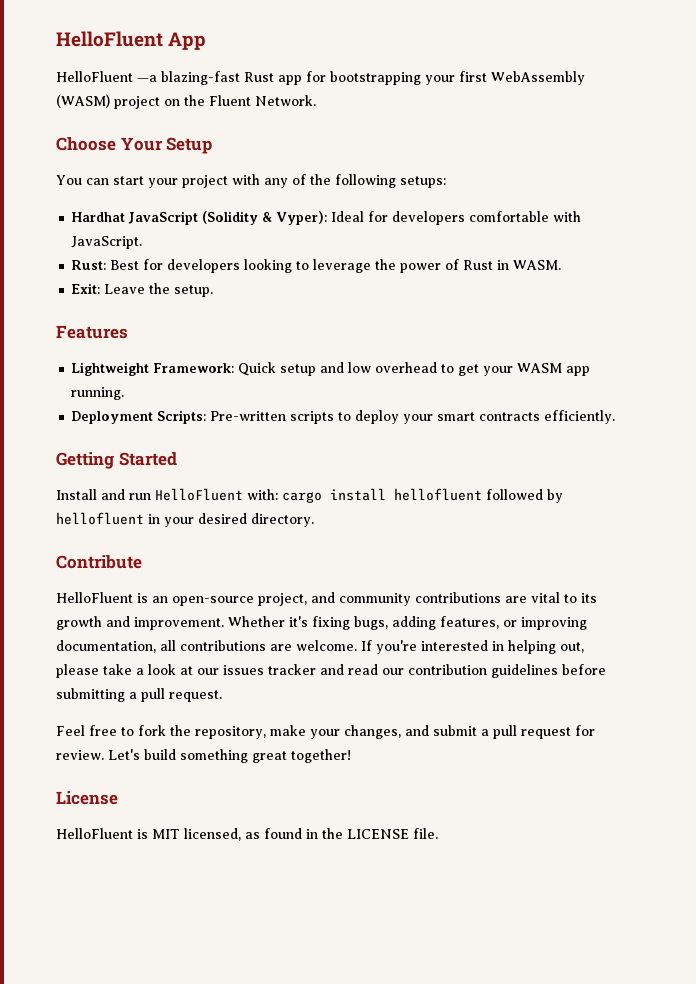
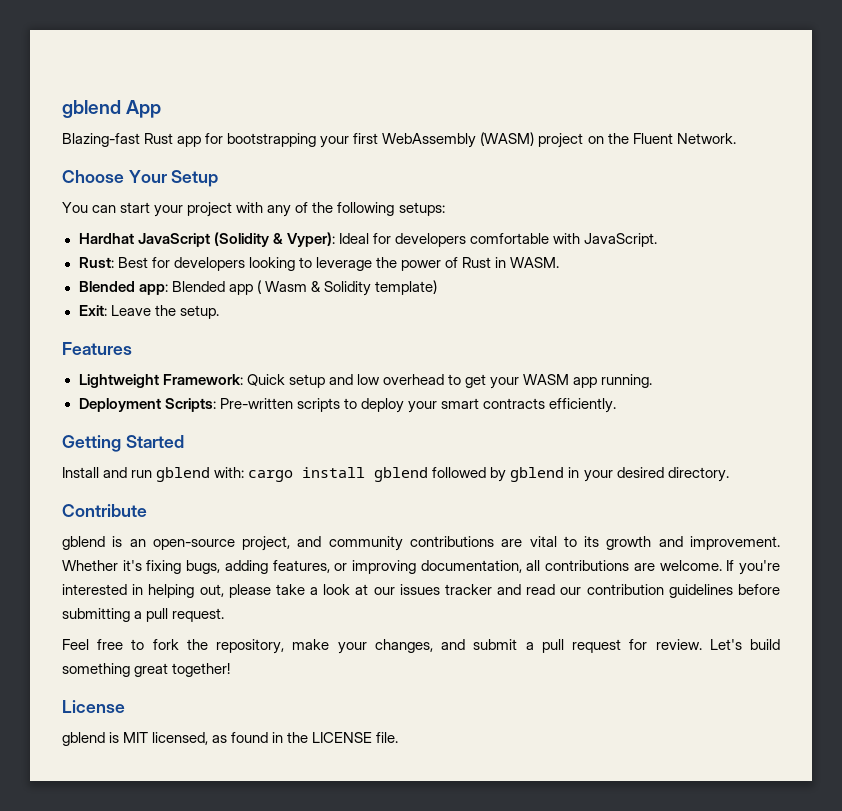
- HelloFluent App
+ gblend App
- HelloFluent —a blazing-fast Rust app for bootstrapping your first WebAssembly (WASM) project on the Fluent Network.
+ Blazing-fast Rust app for bootstrapping your first WebAssembly (WASM) project on the Fluent Network.
+ Blended app: Blended app ( Wasm & Solidity template)
- Install and run HelloFluent with: cargo install hellofluent followed by hellofluent in your desired directory.
+ Install and run gblend with: cargo install gblend followed by gblend in your desired directory.
- HelloFluent is an open-source project, and community contributions are vital to its growth and improvement.
+ gblend is an open-source project, and community contributions are vital to its growth and improvement.
- HelloFluent is MIT licensed, as found in the LICENSE file.
+ gblend is MIT licensed, as found in the LICENSE file.

